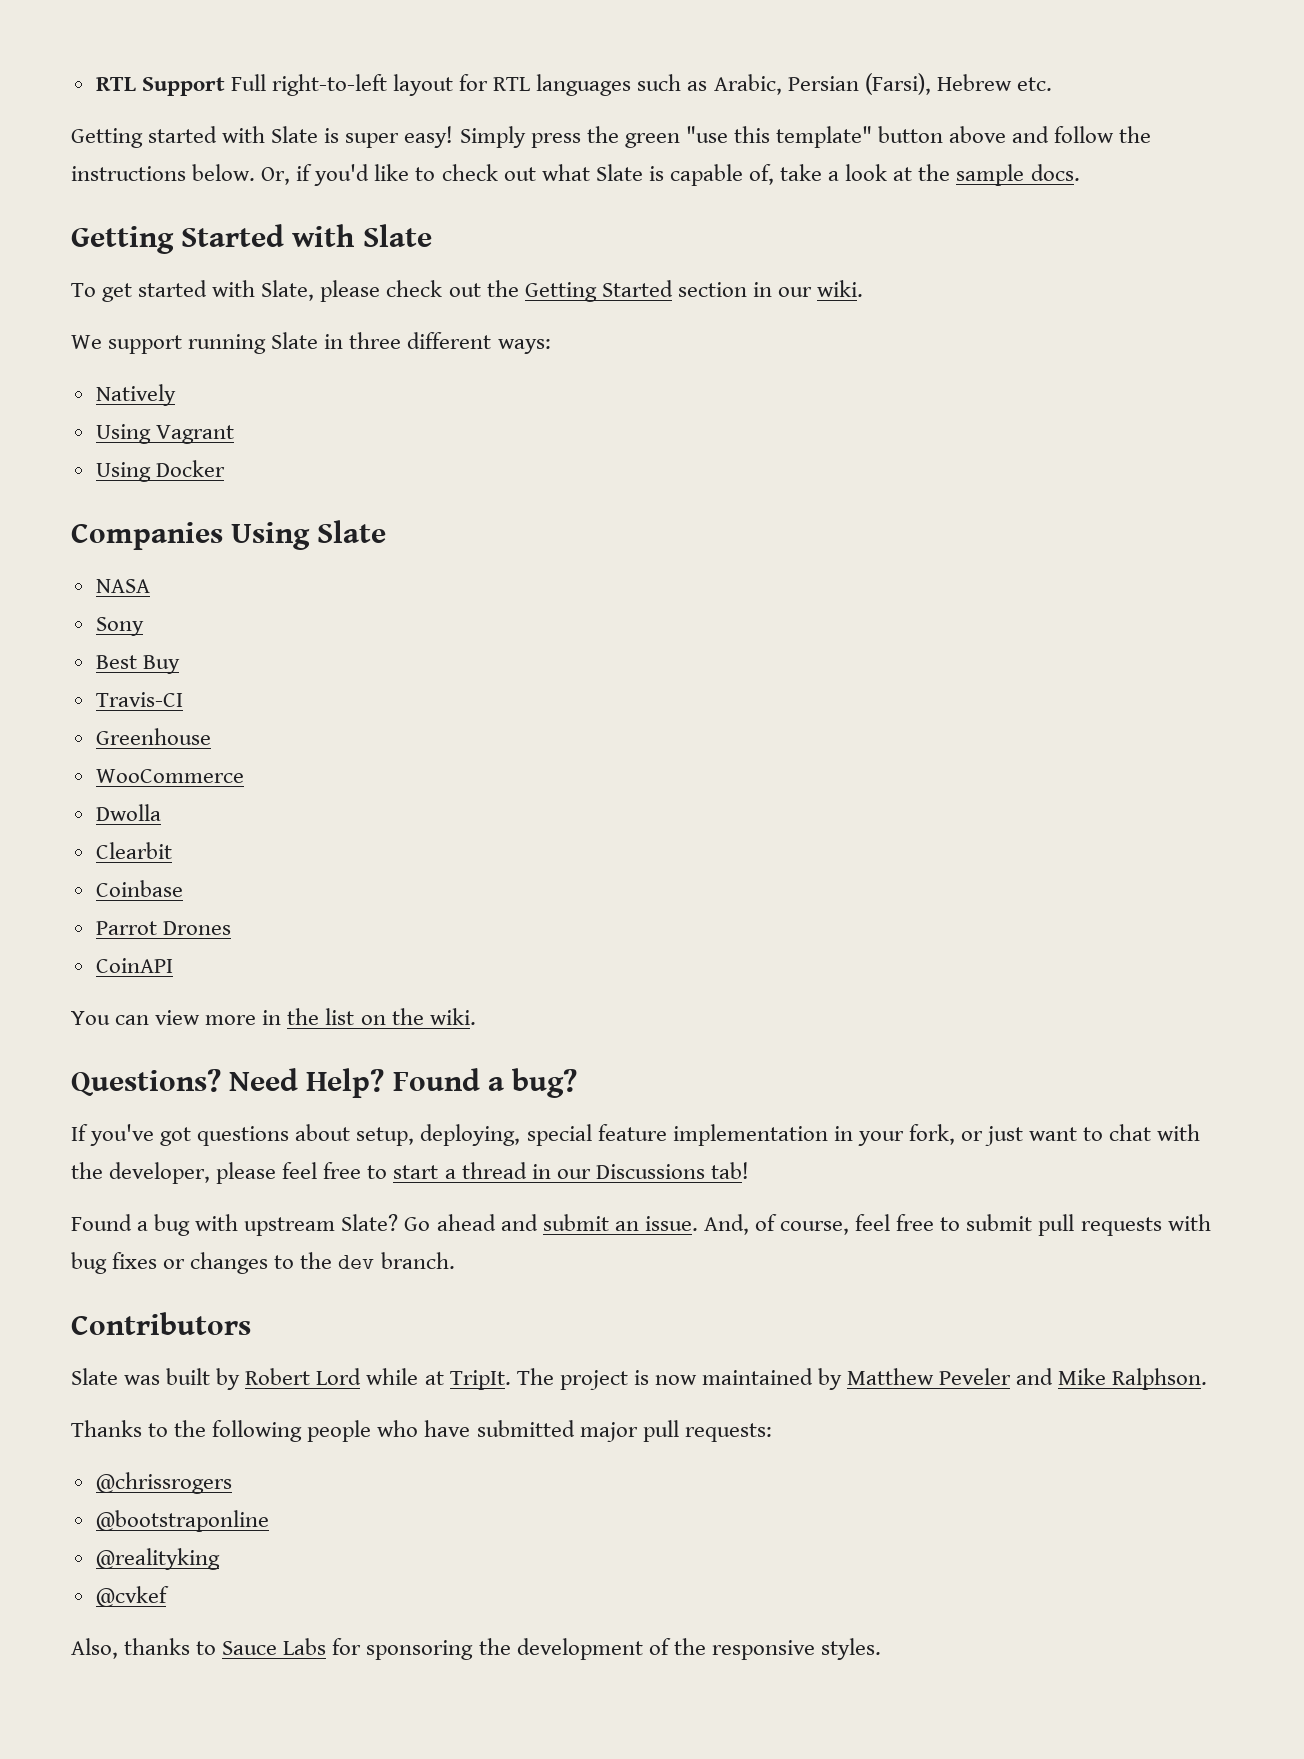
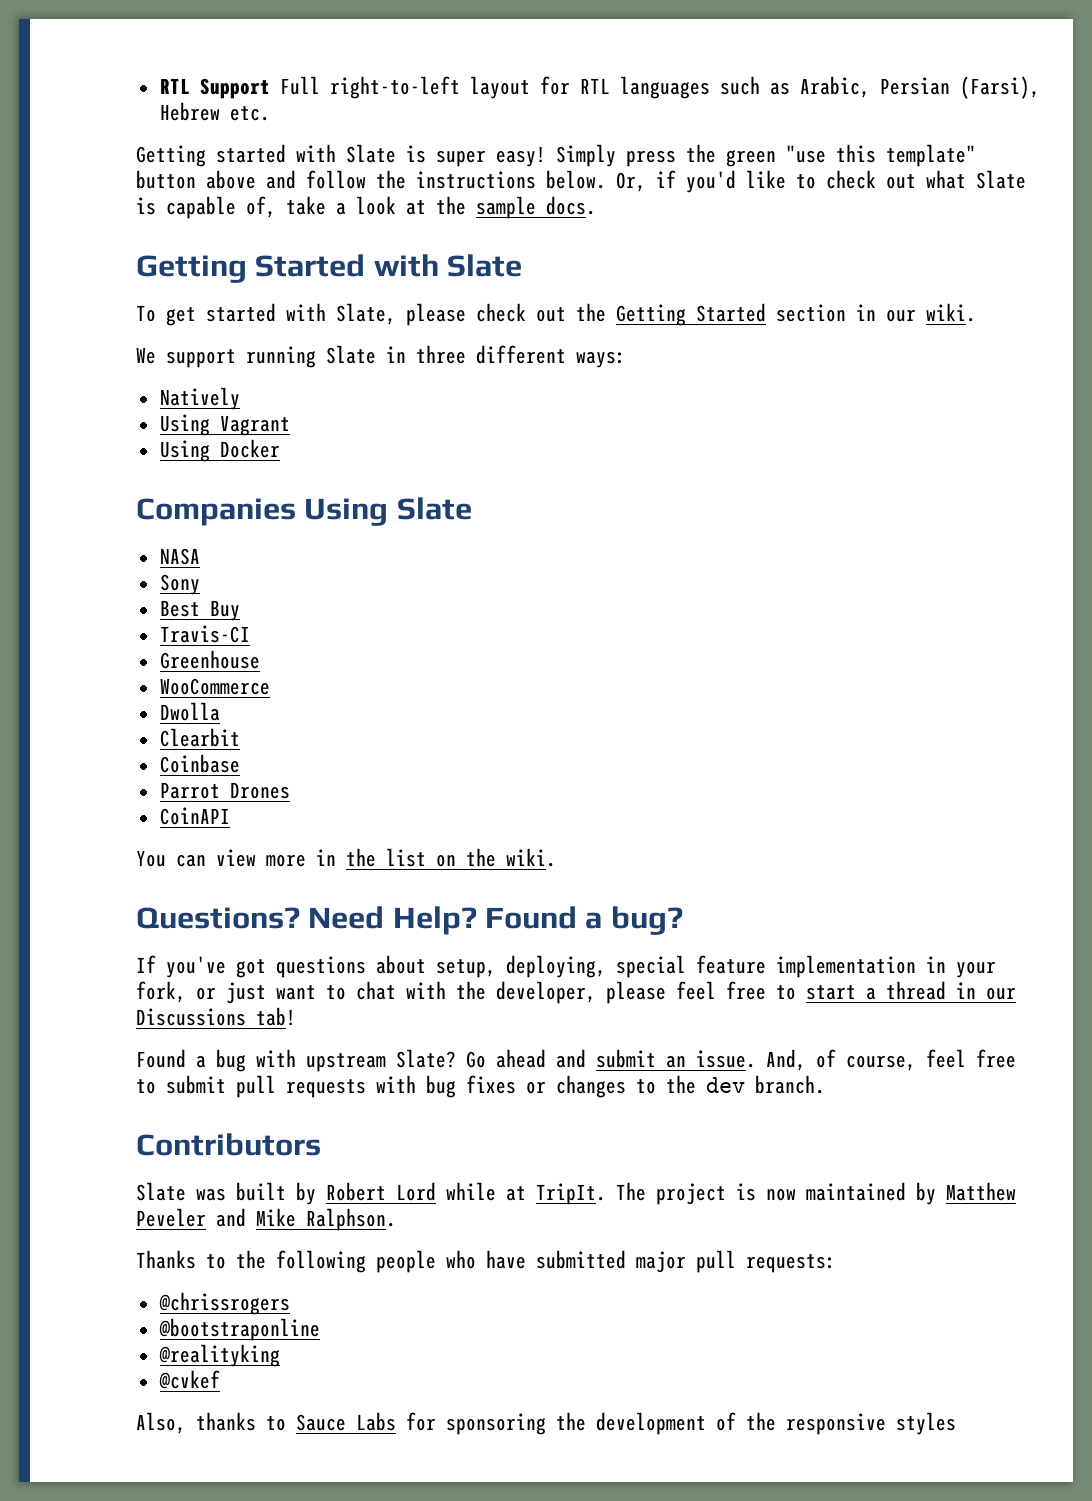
- Also, thanks to Sauce Labs for sponsoring the development of the responsive styles.
+ Also, thanks to Sauce Labs for sponsoring the development of the responsive styles

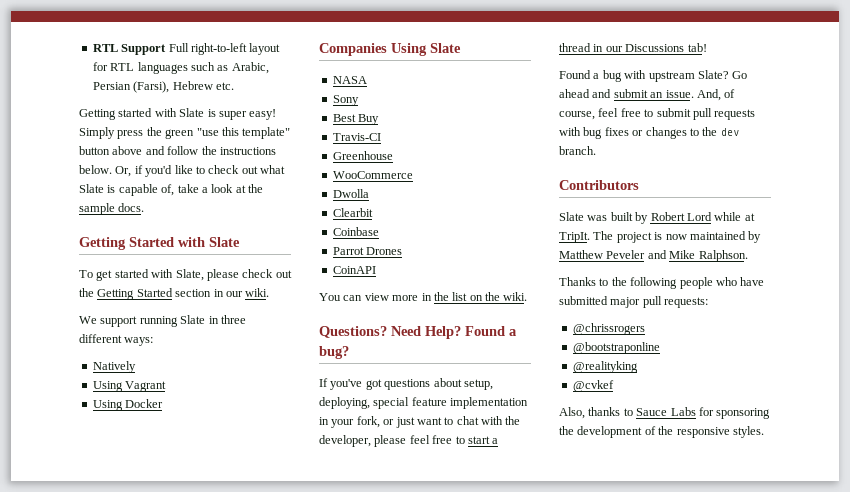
- Also, thanks to Sauce Labs for sponsoring the development of the responsive styles
+ Also, thanks to Sauce Labs for sponsoring the development of the responsive styles.

